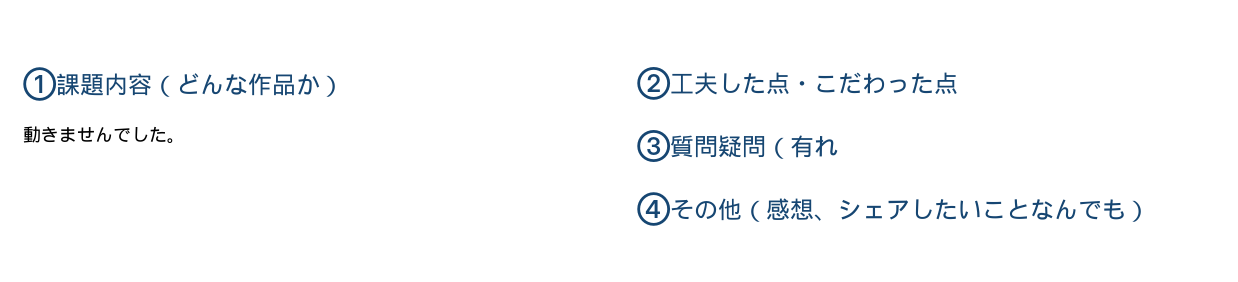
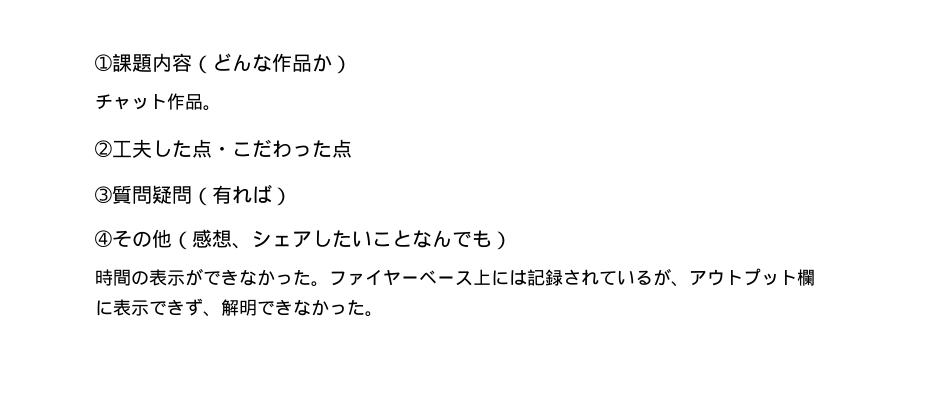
- 動きませんでした。
+ チャット作品。
- ➂質問疑問（有れ
+ ➂質問疑問（有れば）
+ 時間の表示ができなかった。ファイヤーベース上には記録されているが、アウトプット欄に表示できず、解明できなかった。

